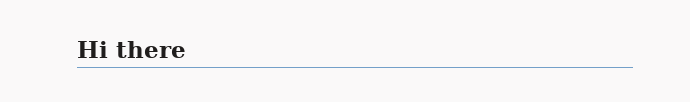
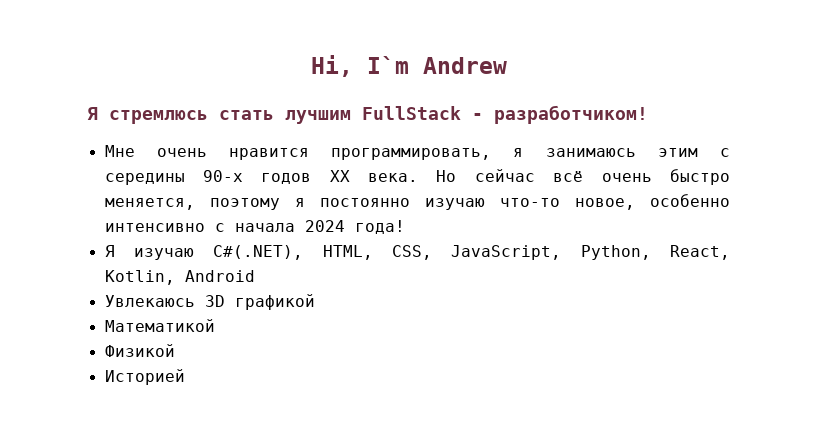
- Hi there
+ Hi, I`m Andrew
+ Я стремлюсь стать лучшим FullStack - разработчиком!
+ Мне очень нравится программировать, я занимаюсь этим с середины 90-х годов XX века. Но сейчас всё очень быстро меняется, поэтому я постоянно изучаю что-то новое, особенно интенсивно с начала 2024 года!
+ Я изучаю C#(.NET), HTML, CSS, JavaScript, Python, React, Kotlin, Android
+ Увлекаюсь 3D графикой
+ Математикой
+ Физикой
+ Историей

